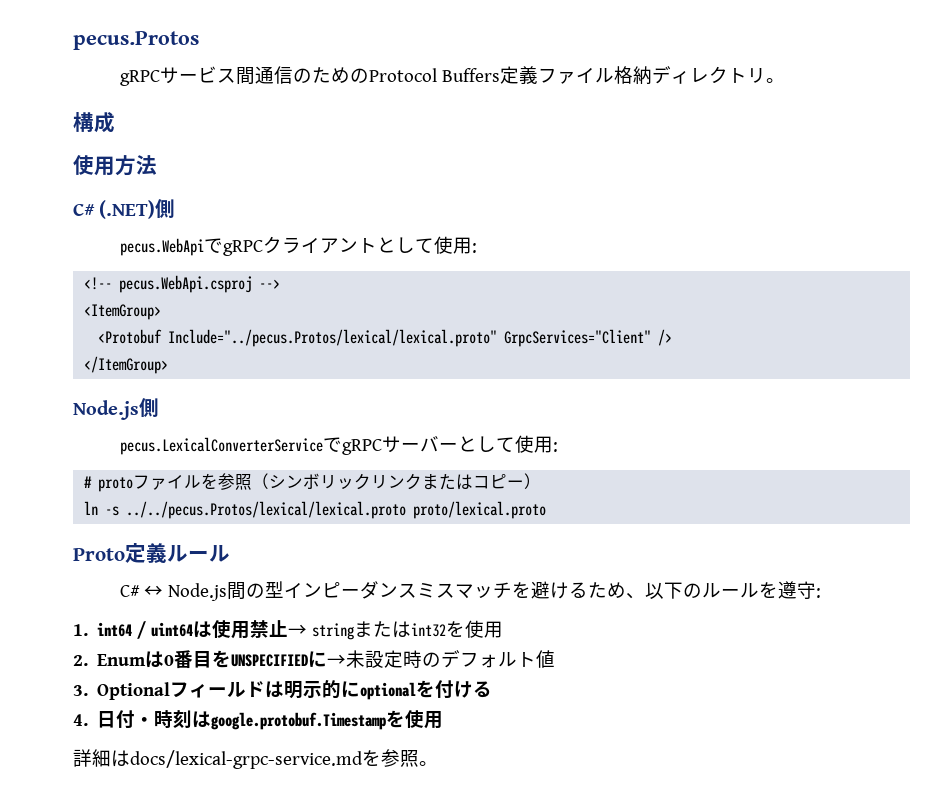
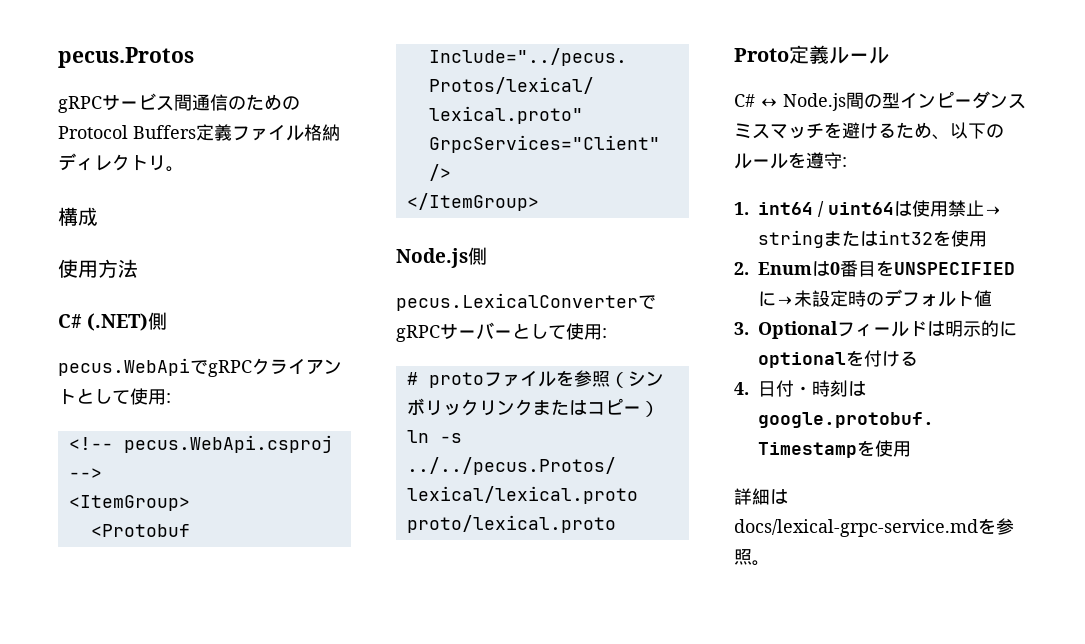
- pecus.LexicalConverterServiceでgRPCサーバーとして使用:
+ pecus.LexicalConverterでgRPCサーバーとして使用:

